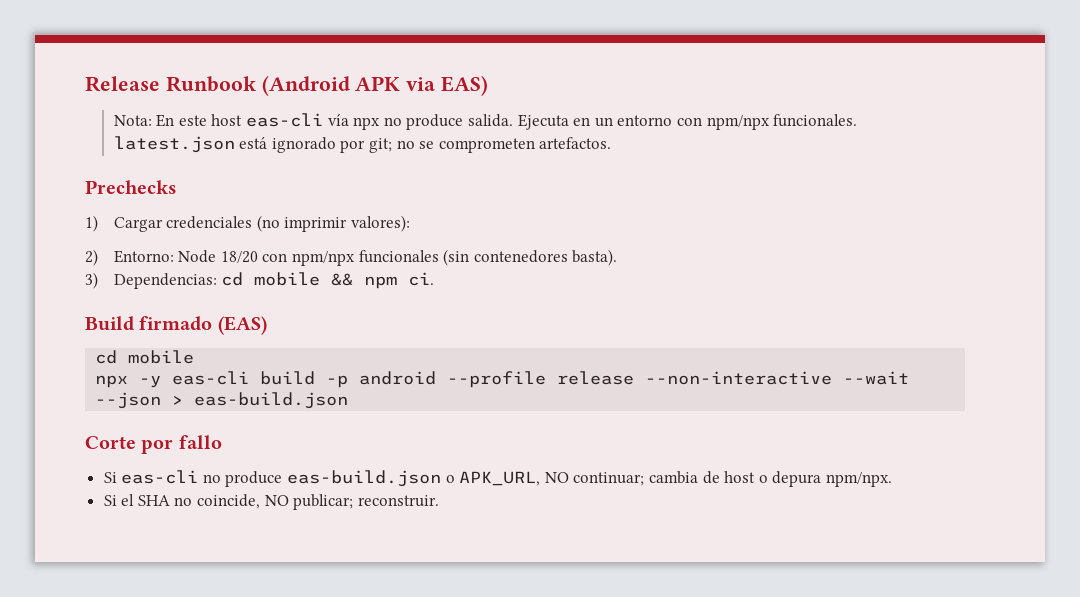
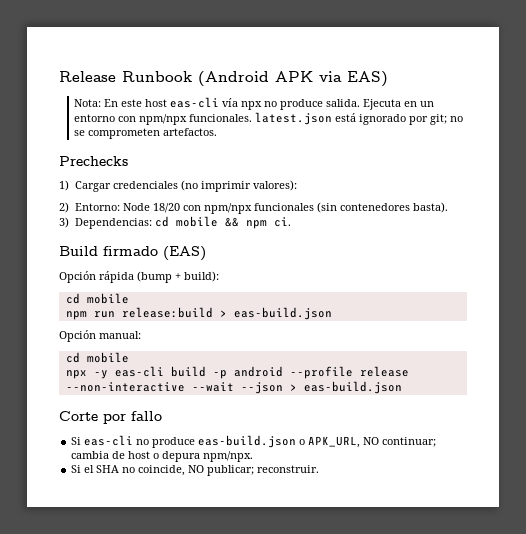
+ Opción rápida (bump + build):
+ cd mobile
+ npm run release:build > eas-build.json
+ Opción manual:

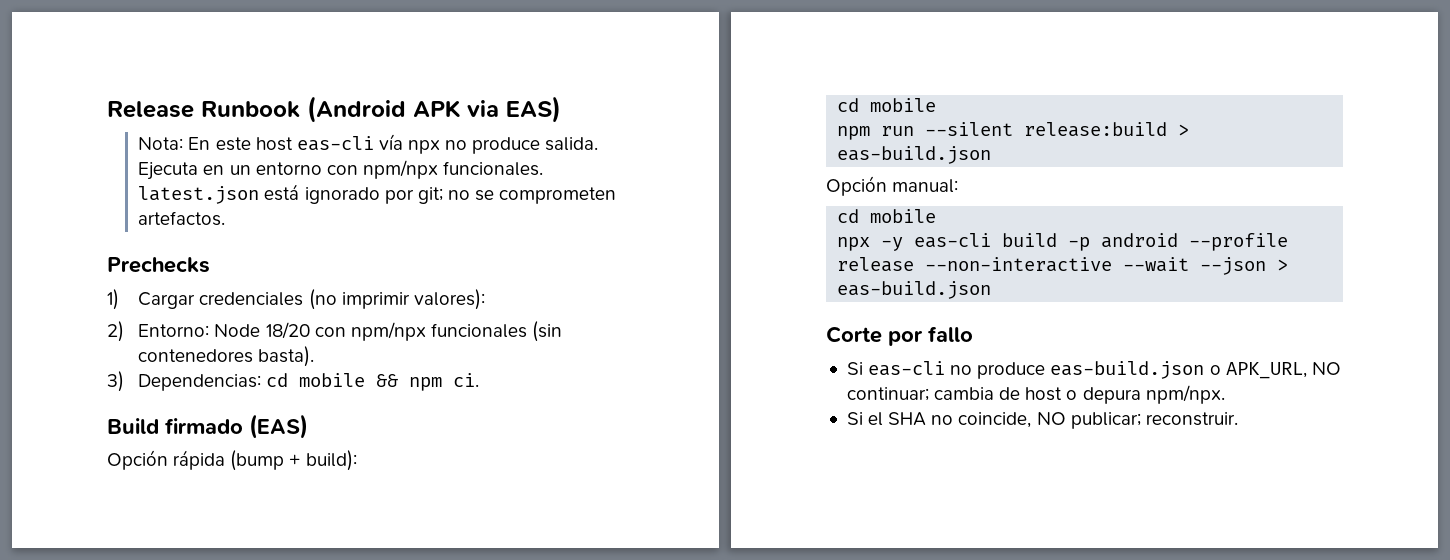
- npm run release:build > eas-build.json
+ npm run --silent release:build > eas-build.json

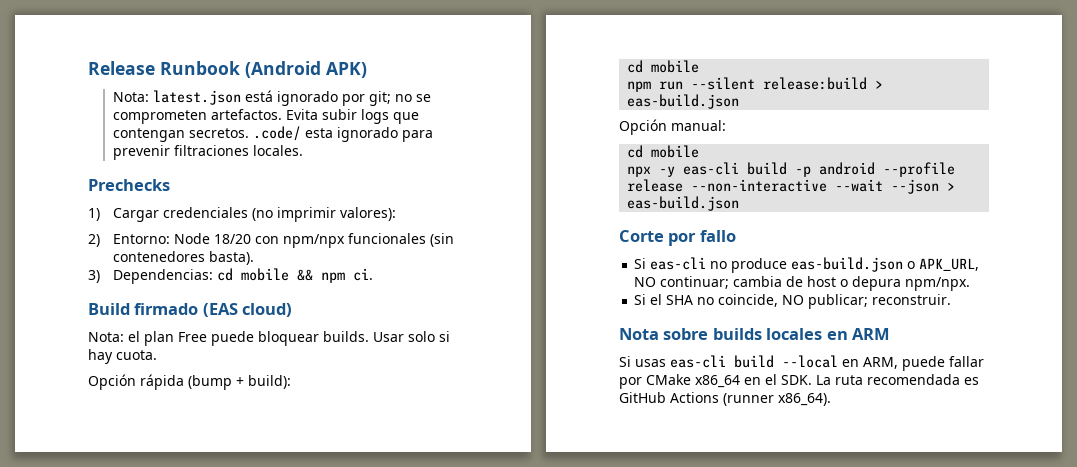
- Release Runbook (Android APK via EAS)
- Nota: En este host eas-cli vía npx no produce salida. Ejecuta en un entorno con npm/npx funcionales. latest.json está ignorado por git; no se comprometen artefactos.
+ Release Runbook (Android APK)
+ Nota: latest.json está ignorado por git; no se comprometen artefactos. Evita subir logs que contengan secretos. .code/ esta ignorado para prevenir filtraciones locales.
- Build firmado (EAS)
+ Build firmado (EAS cloud)
+ Nota: el plan Free puede bloquear builds. Usar solo si hay cuota.
+ Nota sobre builds locales en ARM
+ Si usas eas-cli build --local en ARM, puede fallar por CMake x86_64 en el SDK. La ruta recomendada es GitHub Actions (runner x86_64).

